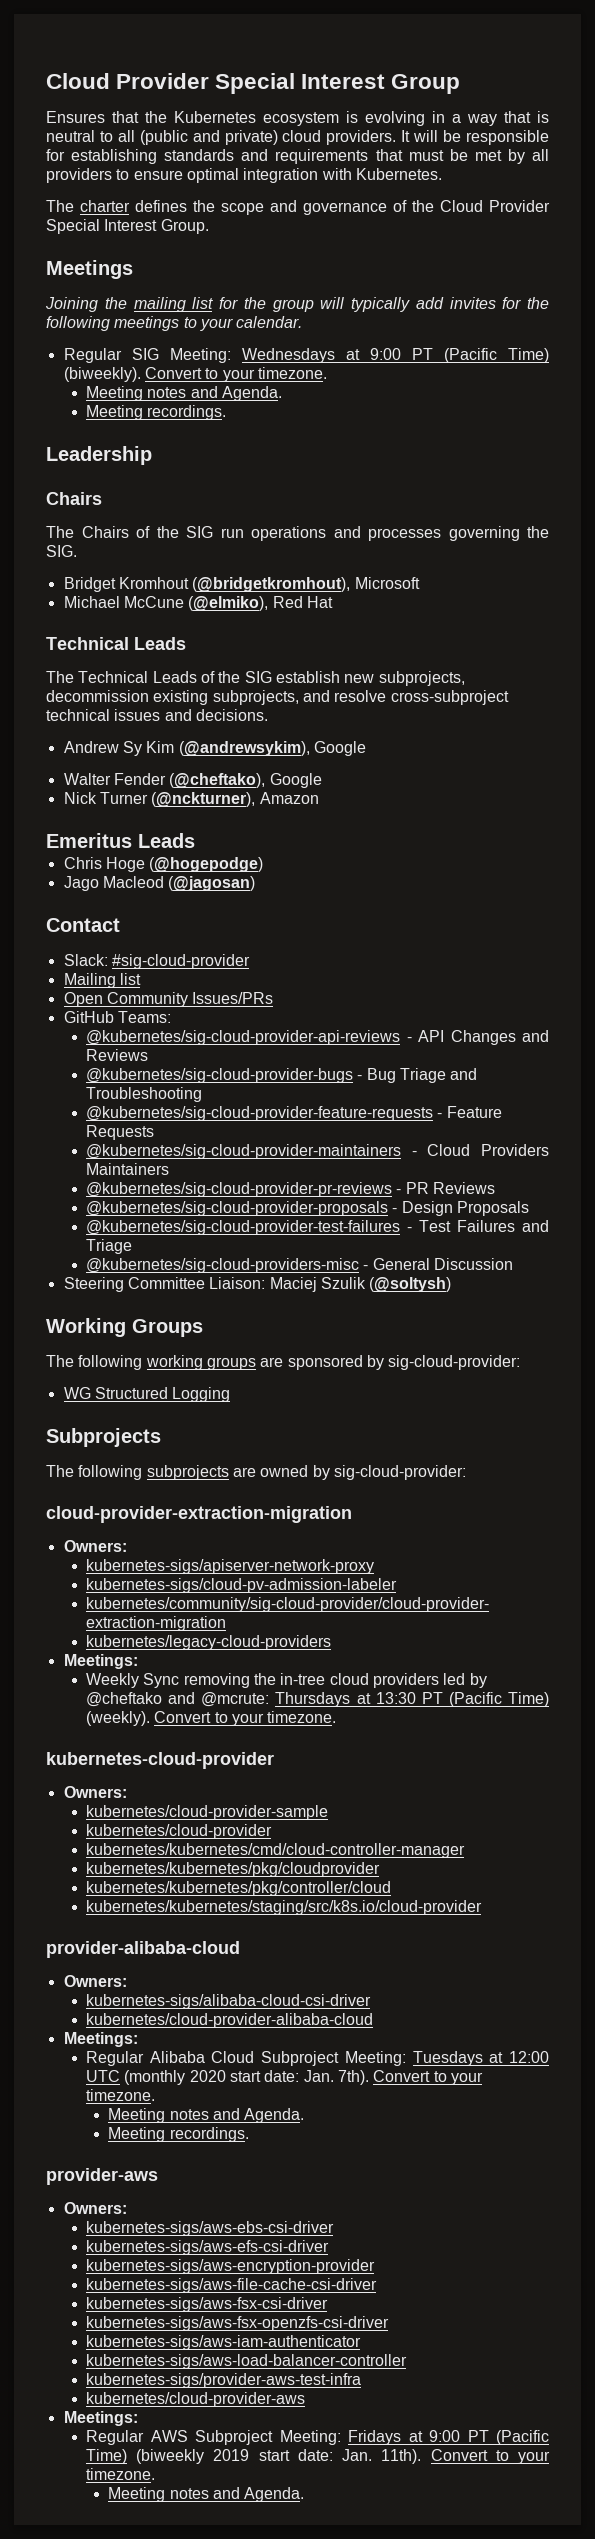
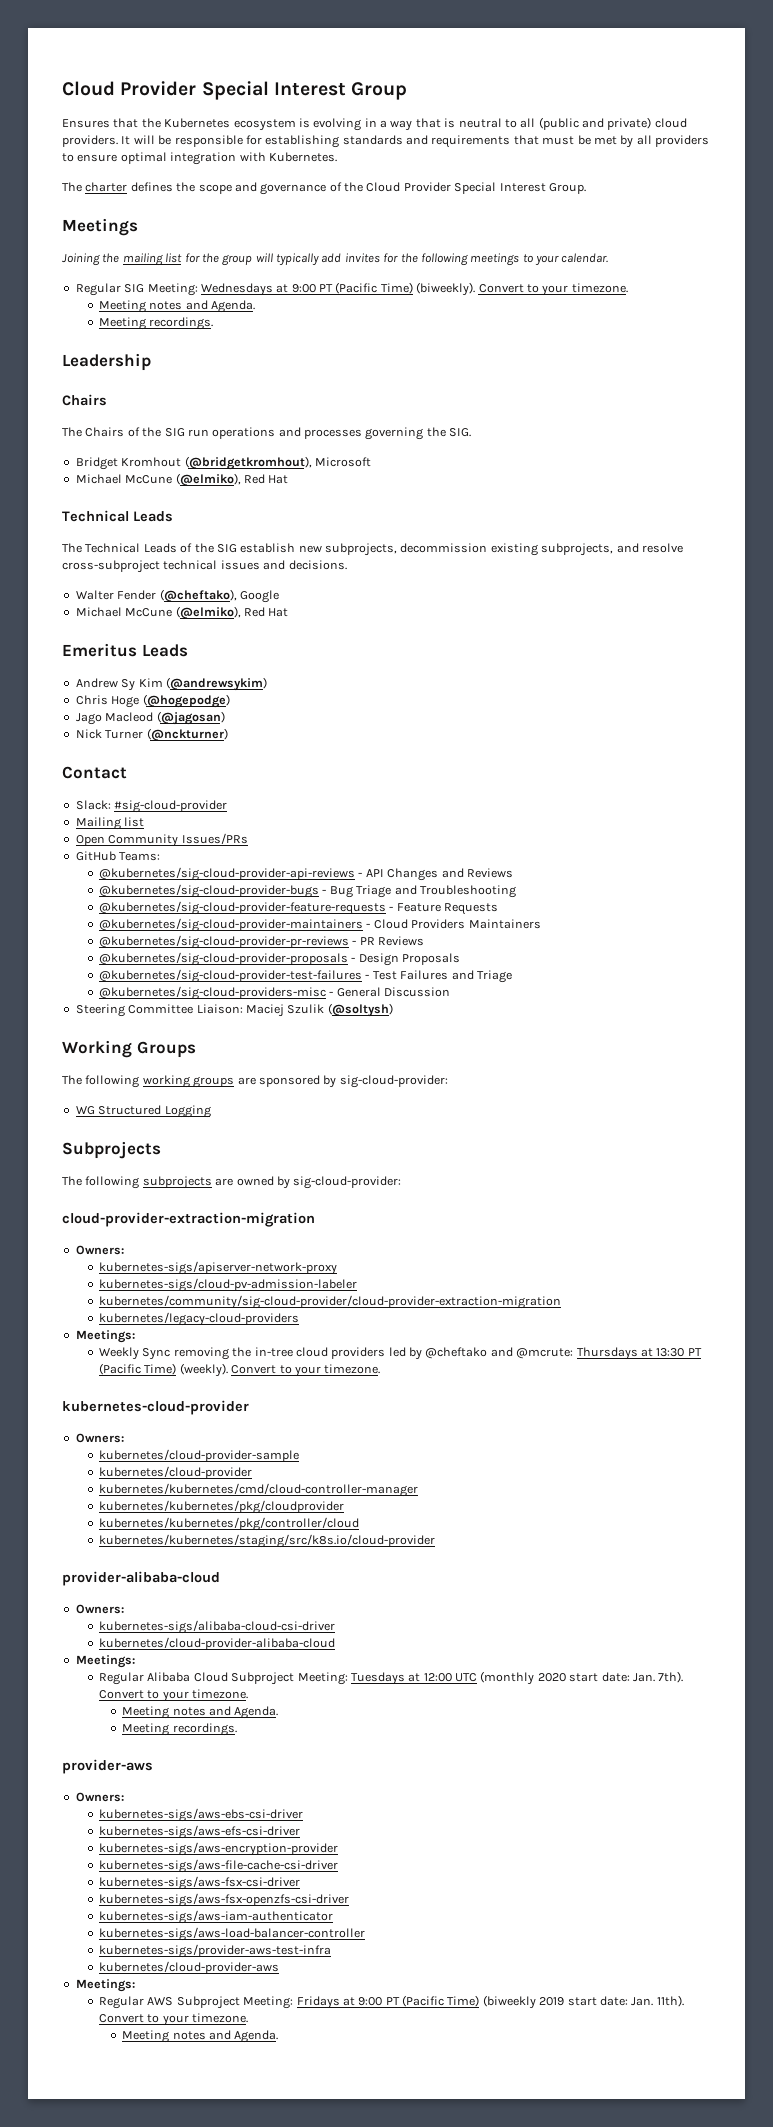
- Andrew Sy Kim (@andrewsykim), Google
  Walter Fender (@cheftako), Google
- Nick Turner (@nckturner), Amazon
+ Michael McCune (@elmiko), Red Hat
  Emeritus Leads
+ Andrew Sy Kim (@andrewsykim)
+ Nick Turner (@nckturner)

